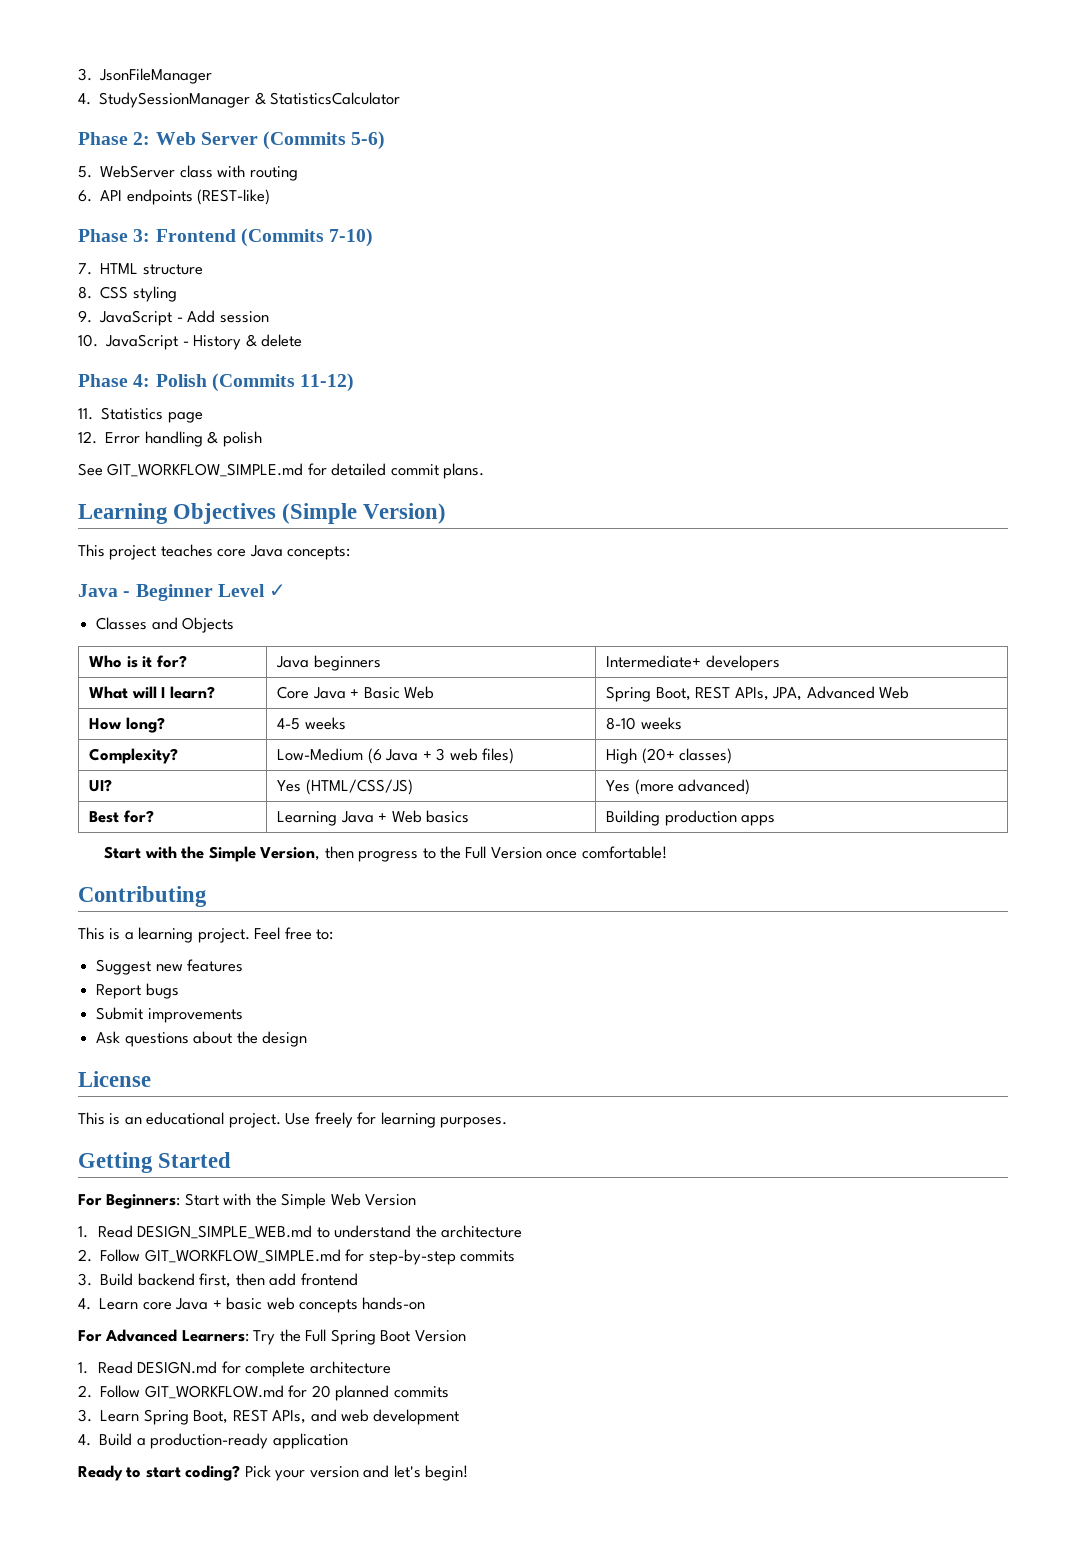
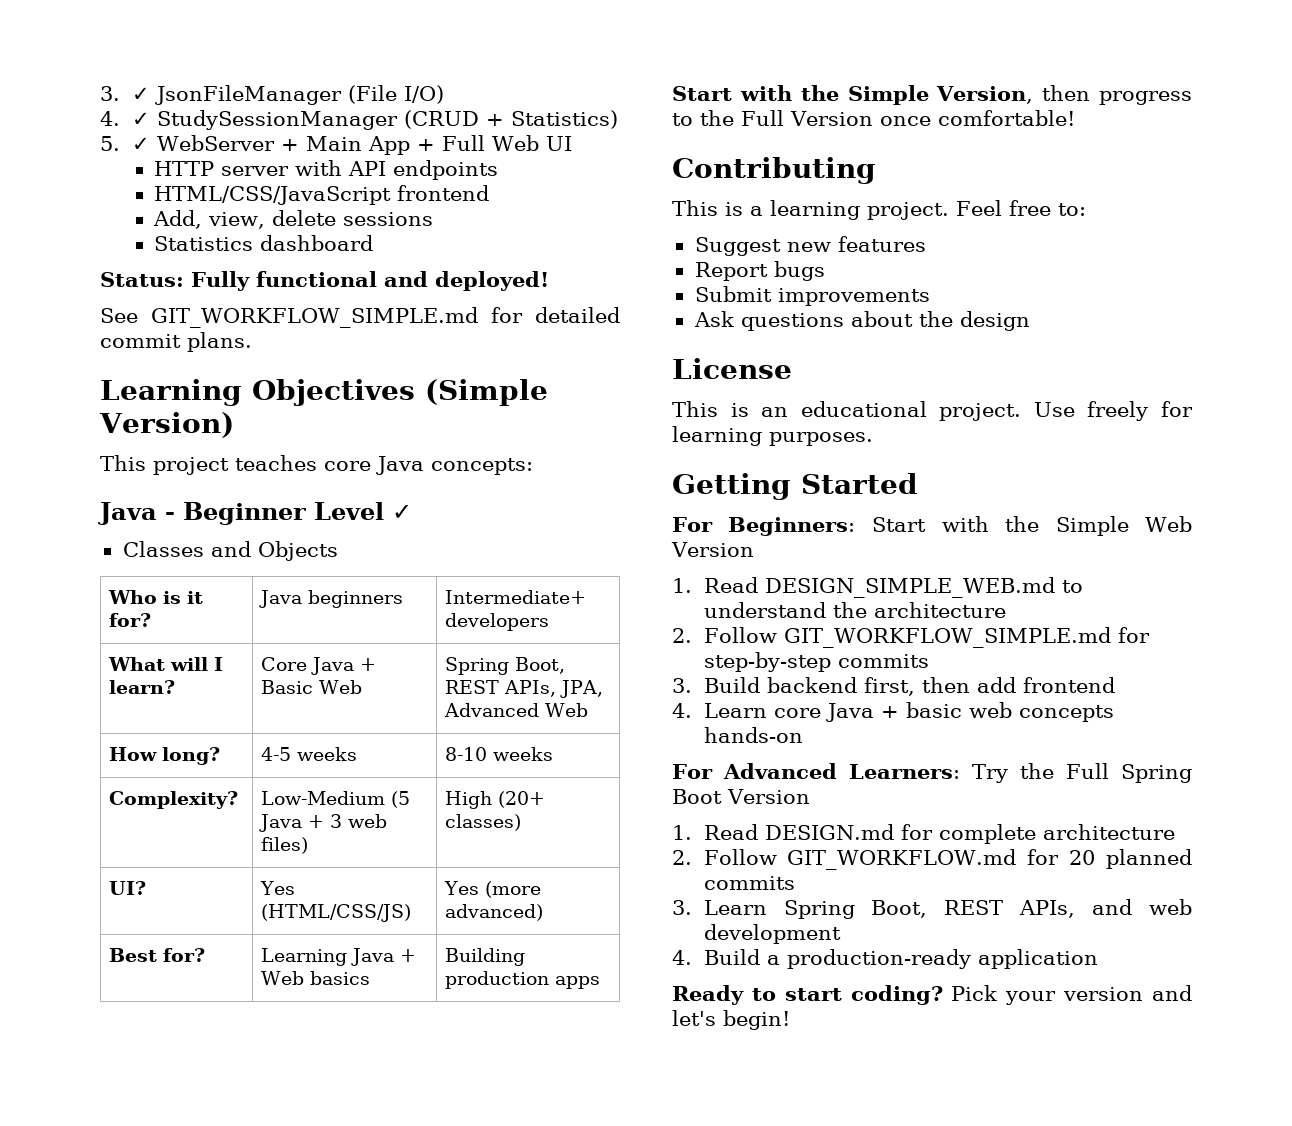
- 3. JsonFileManager
- 4. StudySessionManager & StatisticsCalculator
- Phase 2: Web Server (Commits 5-6)
- 5. WebServer class with routing
- 6. API endpoints (REST-like)
- Phase 3: Frontend (Commits 7-10)
- 7. HTML structure
- 8. CSS styling
- 9. JavaScript - Add session
- 10. JavaScript - History & delete
- Phase 4: Polish (Commits 11-12)
- 11. Statistics page
- 12. Error handling & polish
+ 3. ✓ JsonFileManager (File I/O)
+ 4. ✓ StudySessionManager (CRUD + Statistics)
+ 5. ✓ WebServer + Main App + Full Web UI
+ HTTP server with API endpoints
+ HTML/CSS/JavaScript frontend
+ Add, view, delete sessions
+ Statistics dashboard
+ Status: Fully functional and deployed!
- Complexity? | Low-Medium (6 Java + 3 web files) | High (20+ classes)
+ Complexity? | Low-Medium (5 Java + 3 web files) | High (20+ classes)

